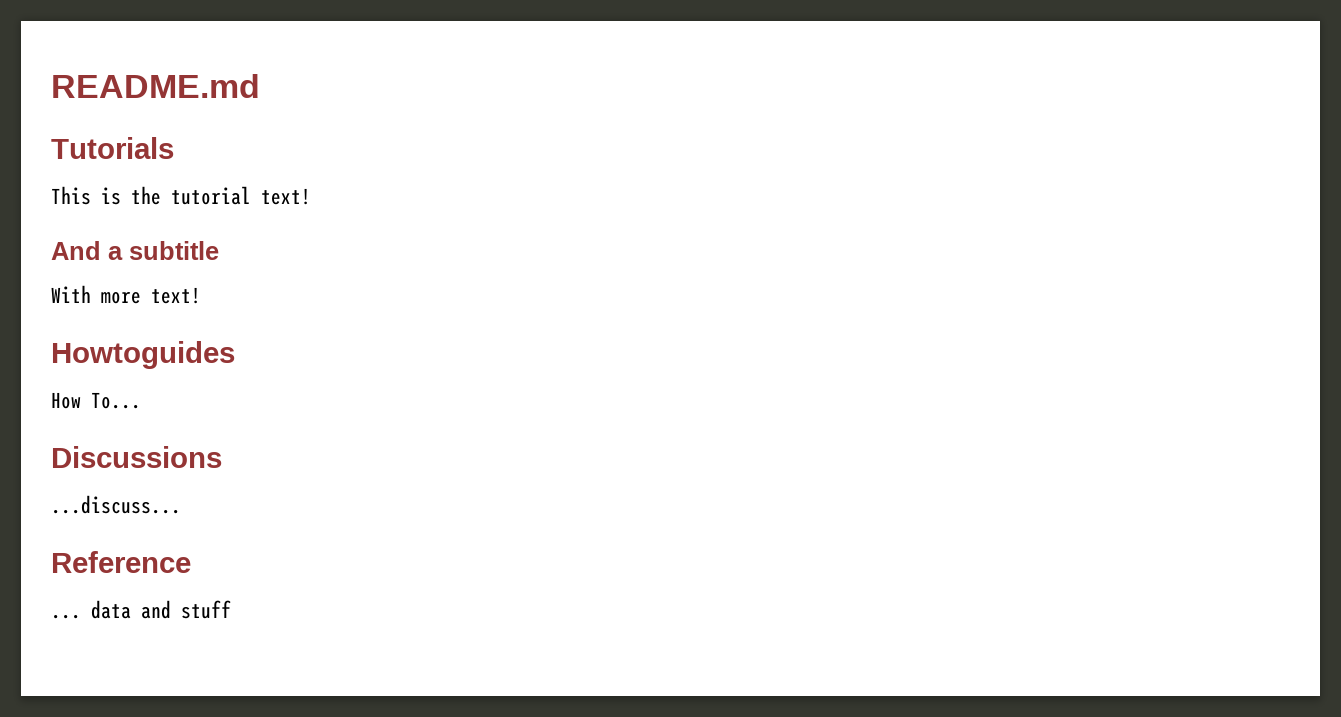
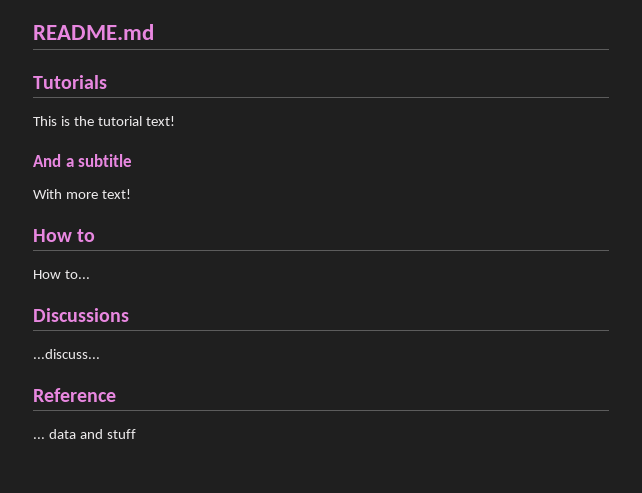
- Howtoguides
- How To...
+ How to
+ How to...

